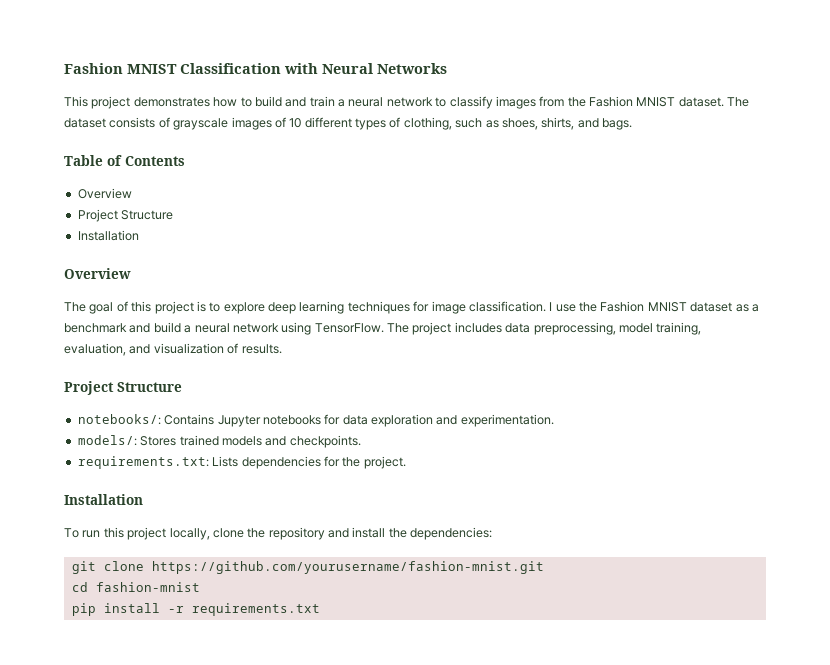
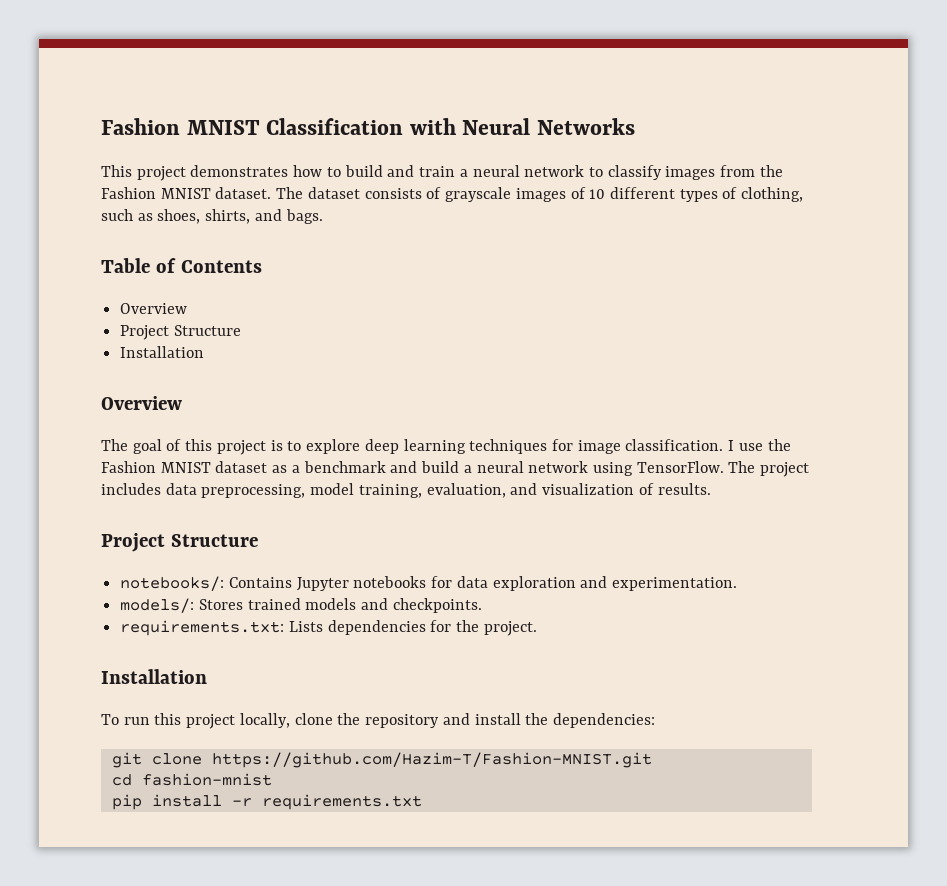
- git clone https://github.com/yourusername/fashion-mnist.git
+ git clone https://github.com/Hazim-T/Fashion-MNIST.git

